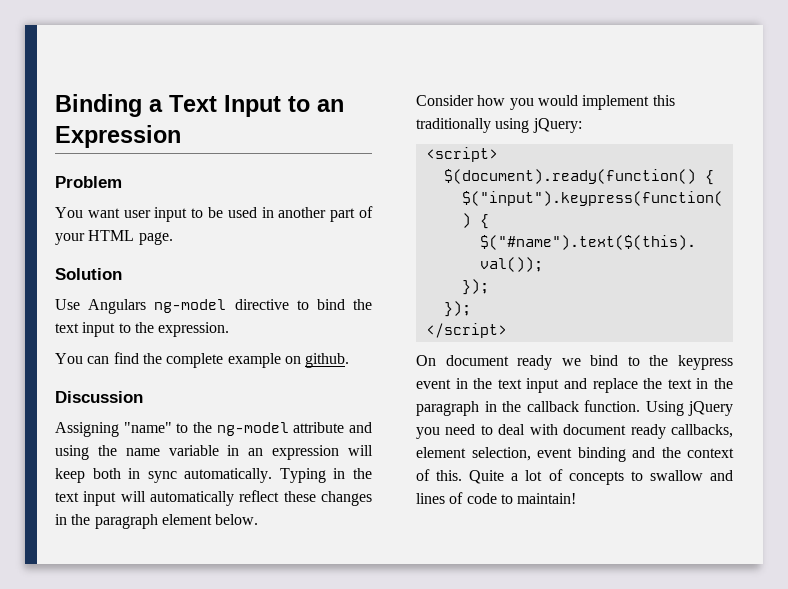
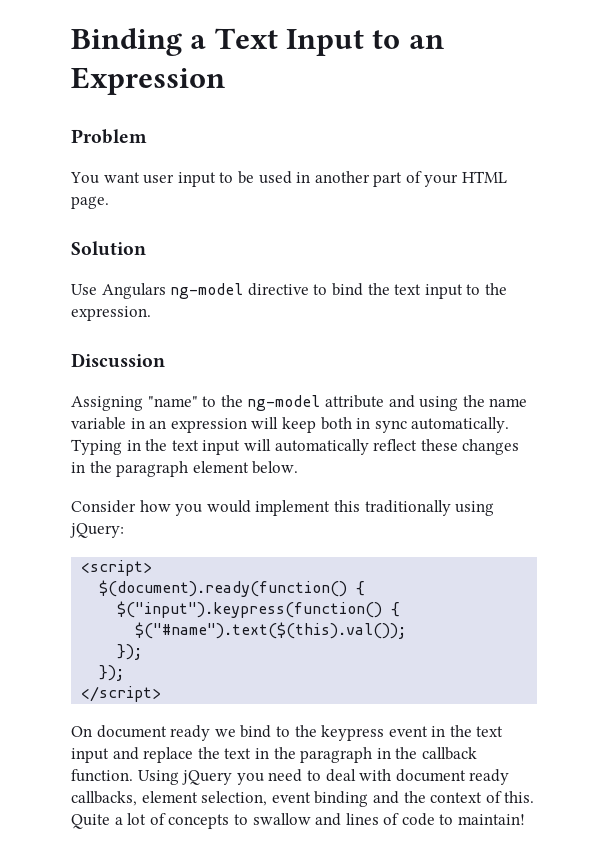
- You can find the complete example on github.

